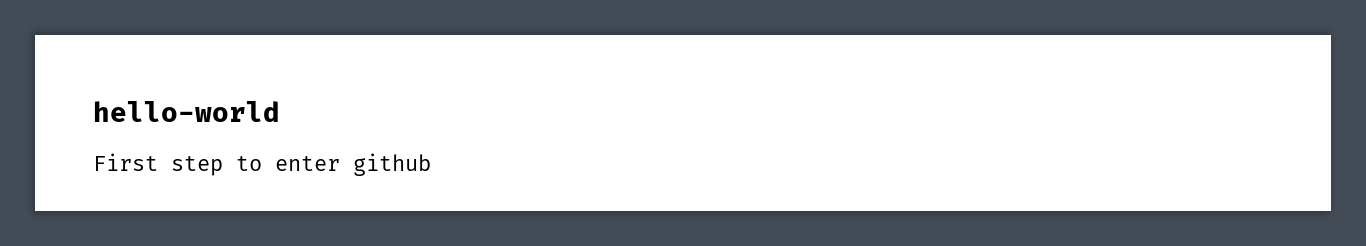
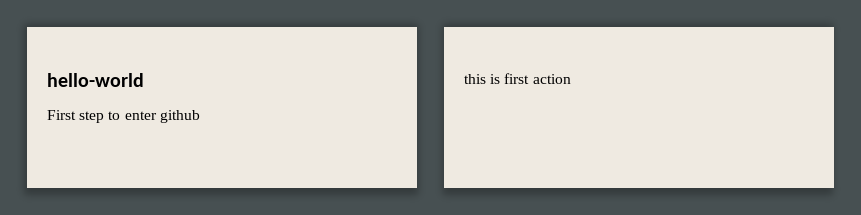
+ this is first action

